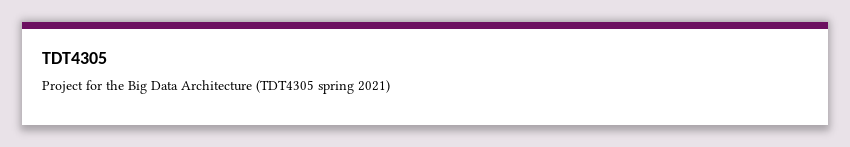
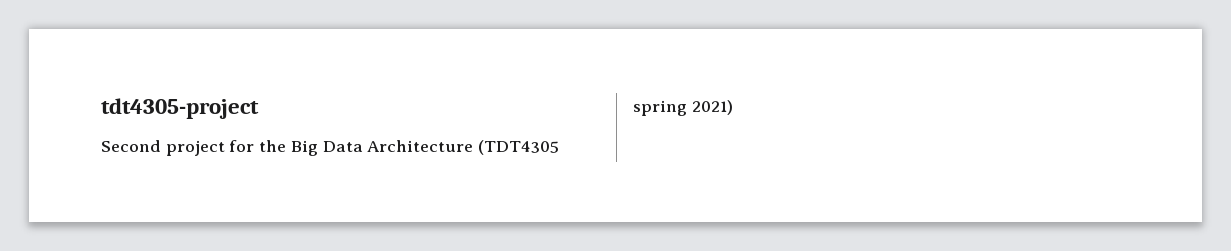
- TDT4305
- Project for the Big Data Architecture (TDT4305 spring 2021)
+ tdt4305-project
+ Second project for the Big Data Architecture (TDT4305 spring 2021)

